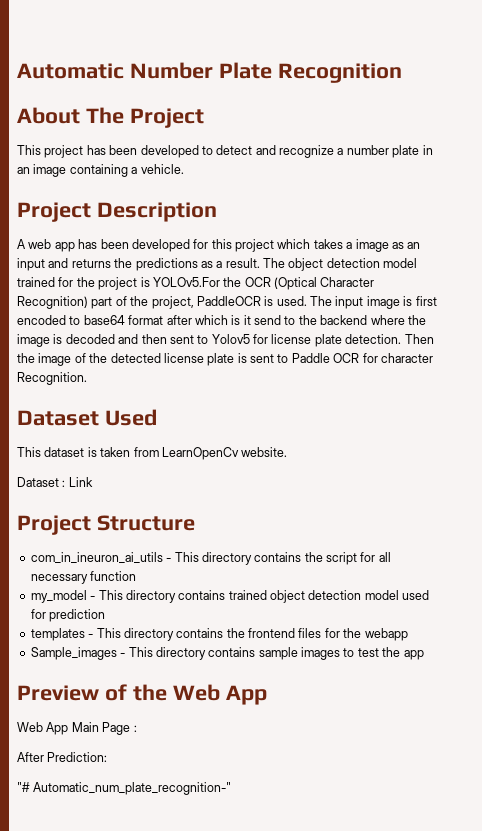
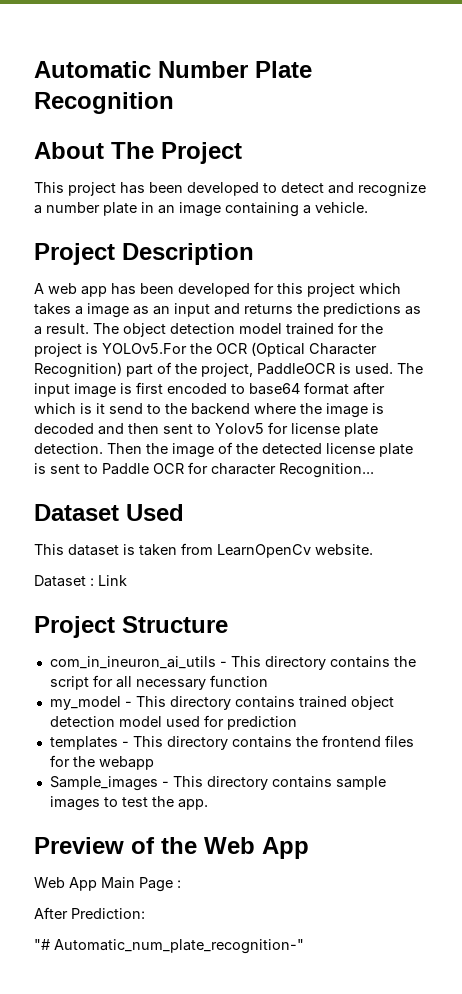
- Then the image of the detected license plate is sent to Paddle OCR for character Recognition.
+ Then the image of the detected license plate is sent to Paddle OCR for character Recognition...
- Sample_images - This directory contains sample images to test the app
+ Sample_images - This directory contains sample images to test the app.

